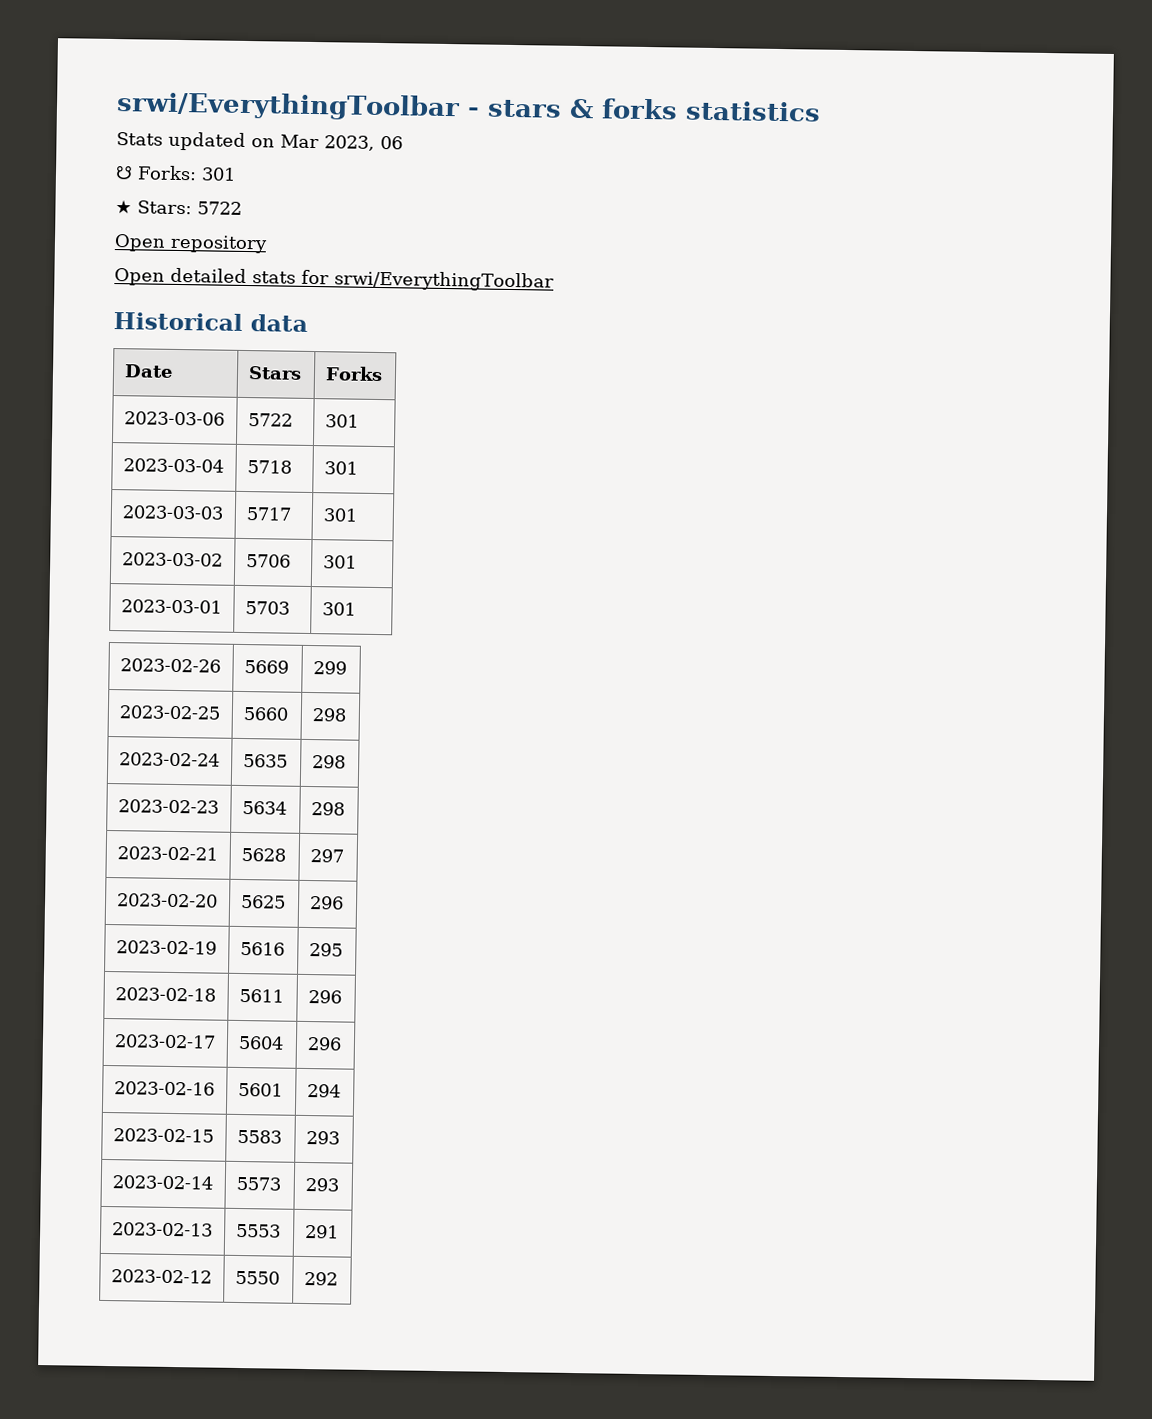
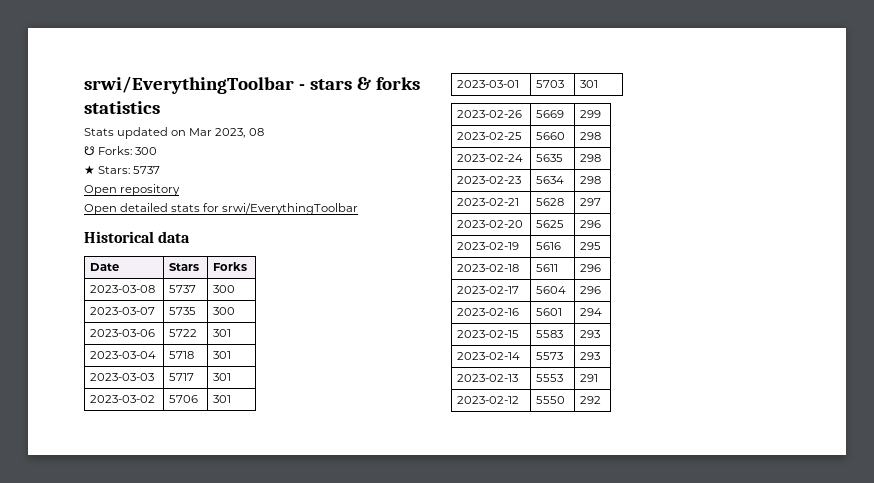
- Stats updated on Mar 2023, 06
+ Stats updated on Mar 2023, 08
- ☋ Forks: 301
+ ☋ Forks: 300
- ★ Stars: 5722
+ ★ Stars: 5737
+ 2023-03-08 | 5737 | 300
+ 2023-03-07 | 5735 | 300

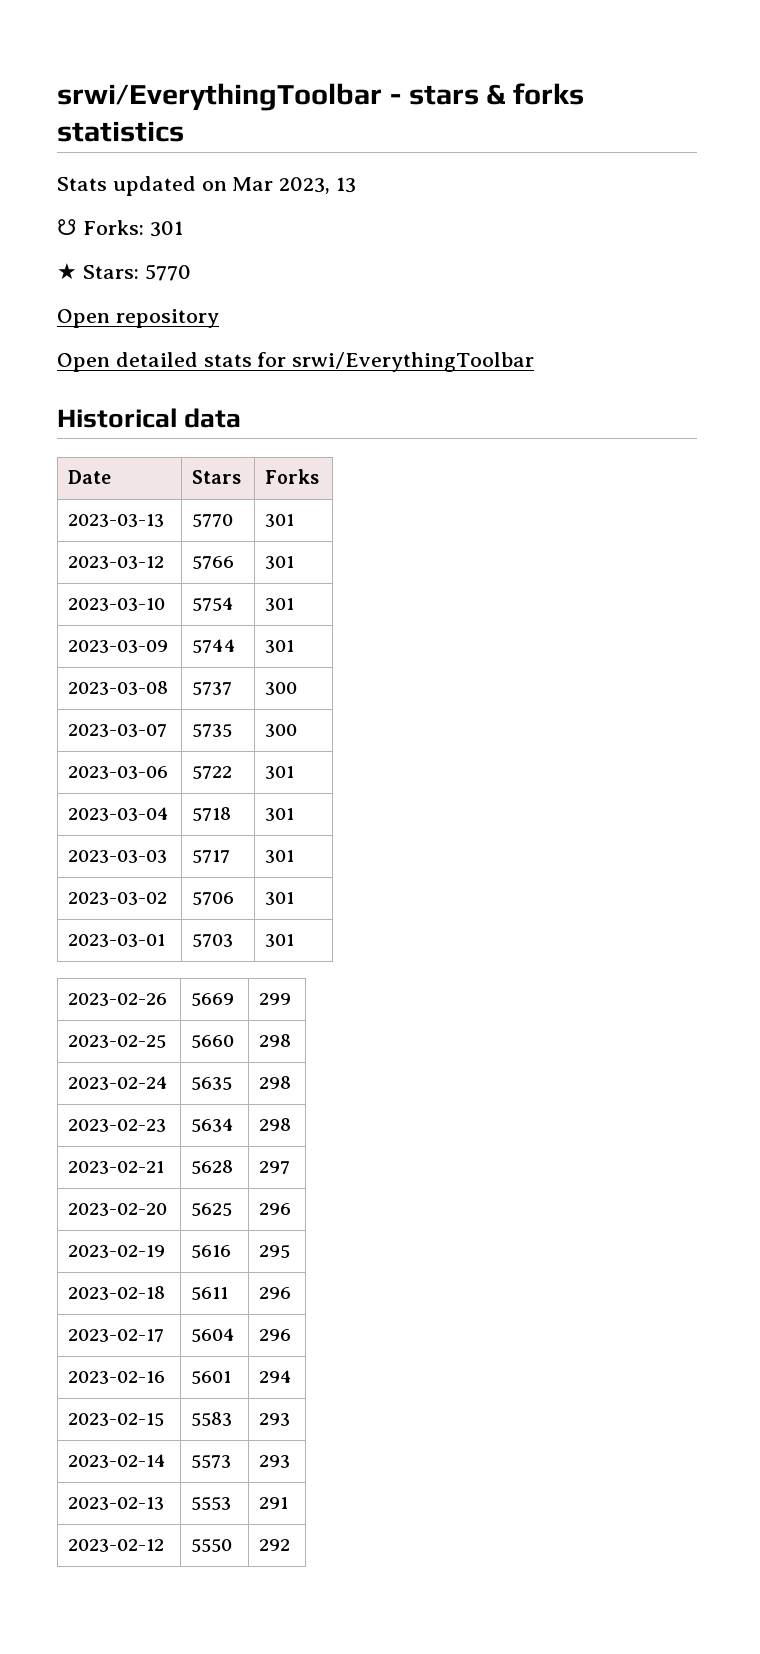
- Stats updated on Mar 2023, 08
+ Stats updated on Mar 2023, 13
- ☋ Forks: 300
+ ☋ Forks: 301
- ★ Stars: 5737
+ ★ Stars: 5770
+ 2023-03-13 | 5770 | 301
+ 2023-03-12 | 5766 | 301
+ 2023-03-10 | 5754 | 301
+ 2023-03-09 | 5744 | 301

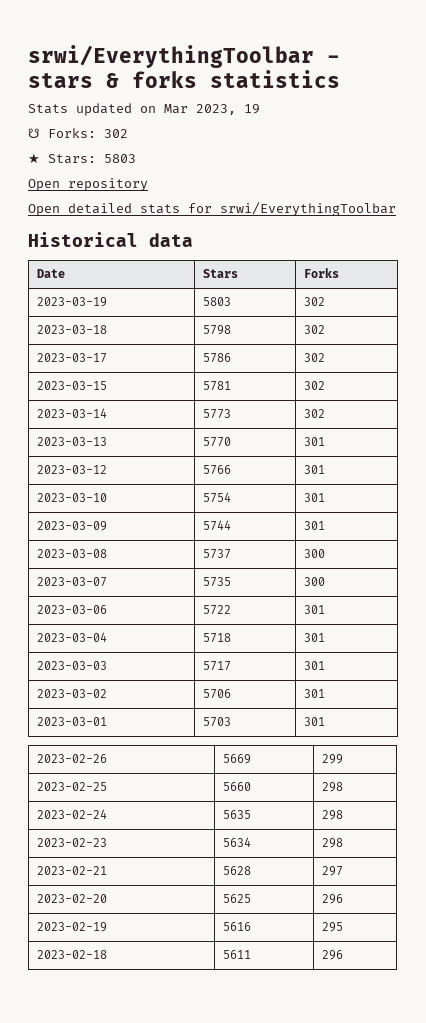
- Stats updated on Mar 2023, 13
+ Stats updated on Mar 2023, 19
- ☋ Forks: 301
+ ☋ Forks: 302
- ★ Stars: 5770
+ ★ Stars: 5803
+ 2023-03-19 | 5803 | 302
+ 2023-03-18 | 5798 | 302
+ 2023-03-17 | 5786 | 302
+ 2023-03-15 | 5781 | 302
+ 2023-03-14 | 5773 | 302
- 2023-02-17 | 5604 | 296
- 2023-02-16 | 5601 | 294
- 2023-02-15 | 5583 | 293
- 2023-02-14 | 5573 | 293
- 2023-02-13 | 5553 | 291
- 2023-02-12 | 5550 | 292

